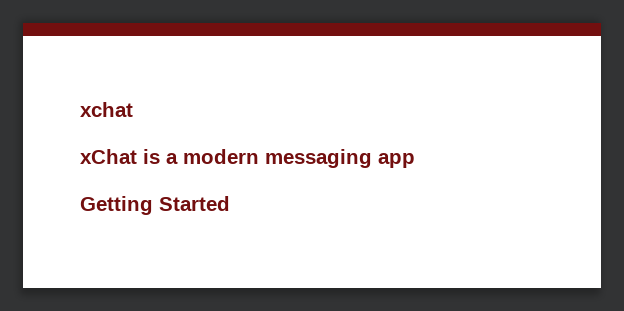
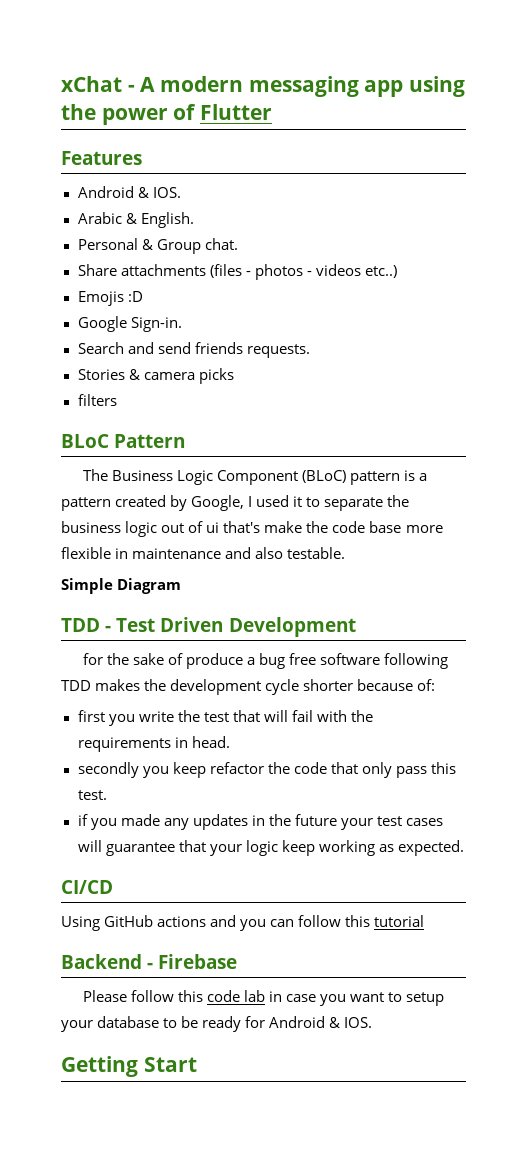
- xchat
- xChat is a modern messaging app
+ xChat - A modern messaging app using the power of Flutter
+ Features
+ Android & IOS.
+ Arabic & English.
+ Personal & Group chat.
+ Share attachments (files - photos - videos etc..)
+ Emojis :D
+ Google Sign-in.
+ Search and send friends requests.
+ Stories & camera picks
+ filters
+ BLoC Pattern
+ The Business Logic Component (BLoC) pattern is a pattern created by Google, I used it to separate the business logic out of ui that's make the code base more flexible in maintenance and also testable.
+ Simple Diagram
+ TDD - Test Driven Development
+ for the sake of produce a bug free software following TDD makes the development cycle shorter because of:
+ first you write the test that will fail with the requirements in head.
+ secondly you keep refactor the code that only pass this test.
+ if you made any updates in the future your test cases will guarantee that your logic keep working as expected.
+ CI/CD
+ Using GitHub actions and you can follow this tutorial
+ Backend - Firebase
+ Please follow this code lab in case you want to setup your database to be ready for Android & IOS.
- Getting Started
+ Getting Start

